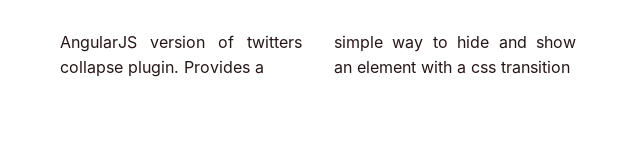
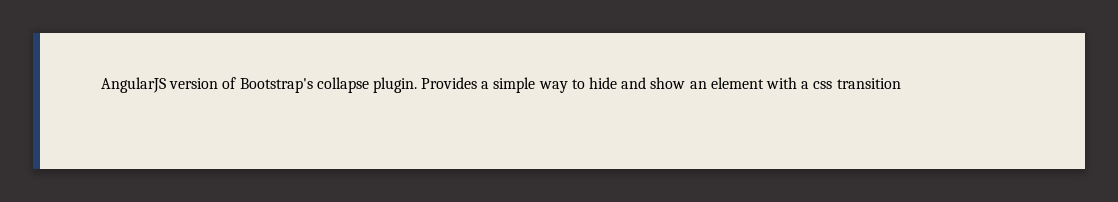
- AngularJS version of twitters collapse plugin.
+ AngularJS version of Bootstrap's collapse plugin.

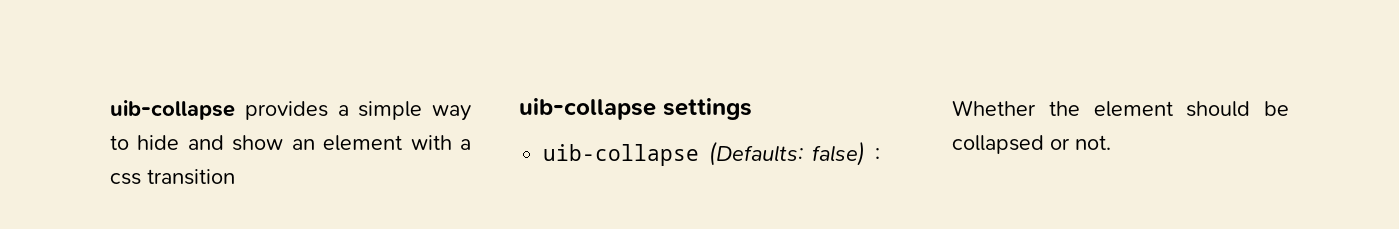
- AngularJS version of Bootstrap's collapse plugin. Provides a simple way to hide and show an element with a css transition
+ uib-collapse provides a simple way to hide and show an element with a css transition
+ uib-collapse settings
+ uib-collapse (Defaults: false) : Whether the element should be collapsed or not.

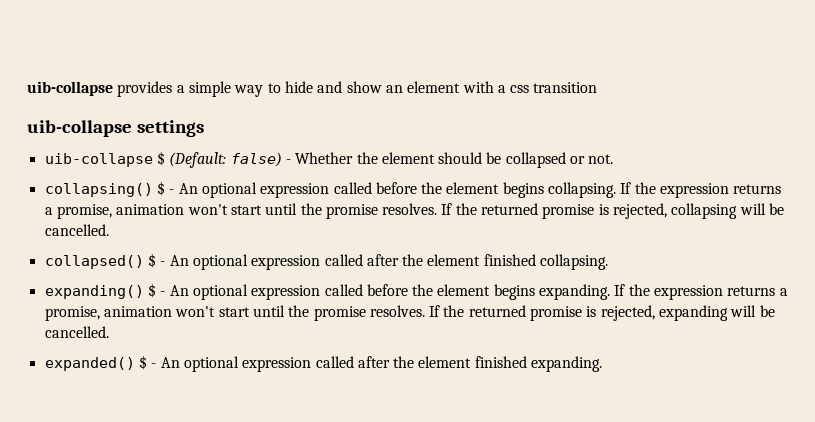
- uib-collapse (Defaults: false) : Whether the element should be collapsed or not.
+ uib-collapse $ (Default: false) - Whether the element should be collapsed or not.
+ collapsing() $ - An optional expression called before the element begins collapsing. If the expression returns a promise, animation won't start until the promise resolves. If the returned promise is rejected, collapsing will be cancelled.
+ collapsed() $ - An optional expression called after the element finished collapsing.
+ expanding() $ - An optional expression called before the element begins expanding. If the expression returns a promise, animation won't start until the promise resolves. If the returned promise is rejected, expanding will be cancelled.
+ expanded() $ - An optional expression called after the element finished expanding.

